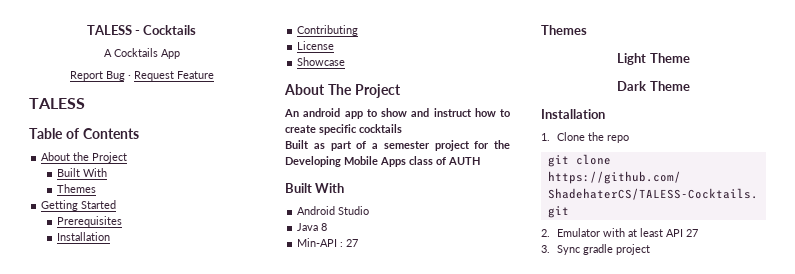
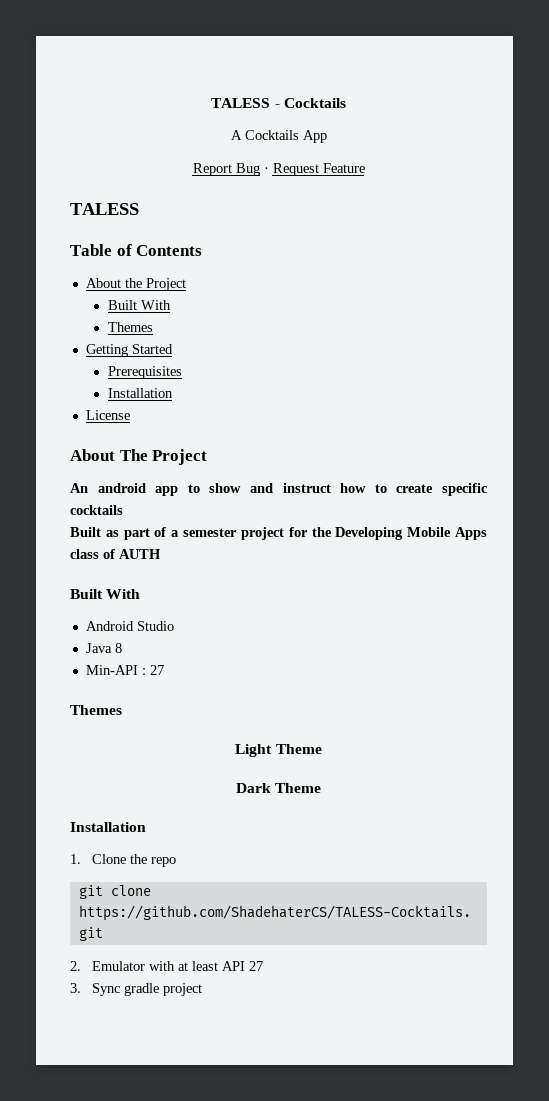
- Contributing
- Showcase

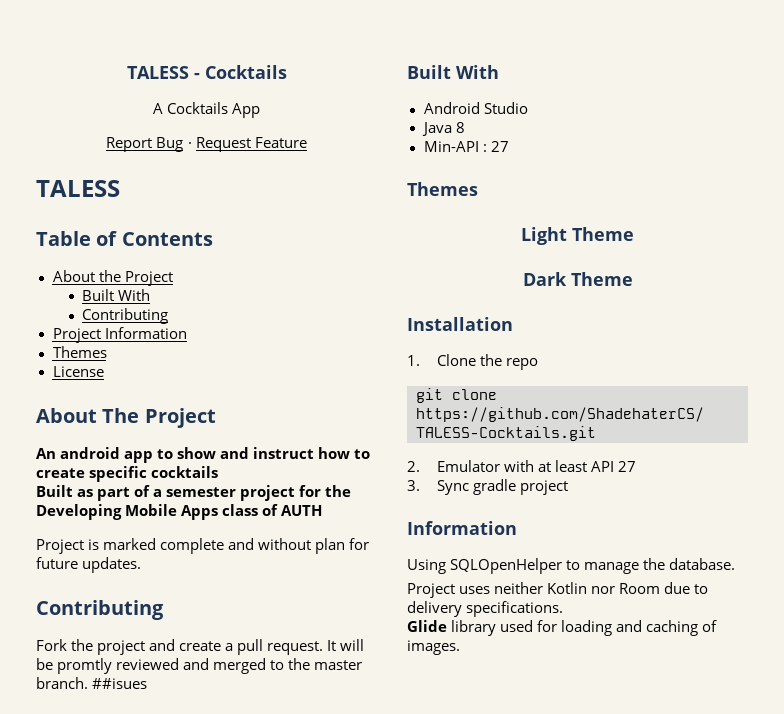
  About the Project
  Built With
+ Contributing
+ Project Information
  Themes
- Getting Started
- Prerequisites
- Installation
+ Project is marked complete and without plan for future updates.
+ Contributing
+ Fork the project and create a pull request. It will be promtly reviewed and merged to the master branch. ##isues
  3. Sync gradle project
+ Information
+ Using SQLOpenHelper to manage the database.
+ Project uses neither Kotlin nor Room due to delivery specifications.
+ Glide library used for loading and caching of images.

